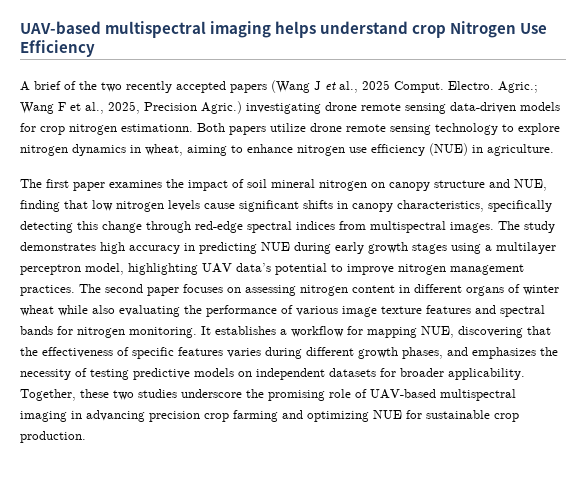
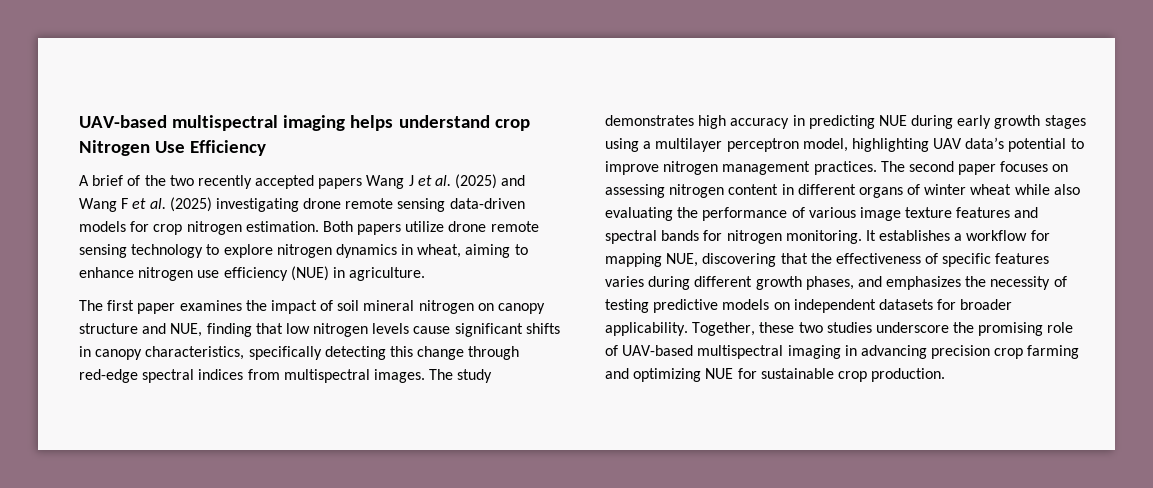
- A brief of the two recently accepted papers (Wang J et al., 2025 Comput. Electro. Agric.; Wang F et al., 2025, Precision Agric.) investigating drone remote sensing data-driven models for crop nitrogen estimationn.
+ A brief of the two recently accepted papers Wang J et al. (2025) and Wang F et al. (2025) investigating drone remote sensing data-driven models for crop nitrogen estimation.

